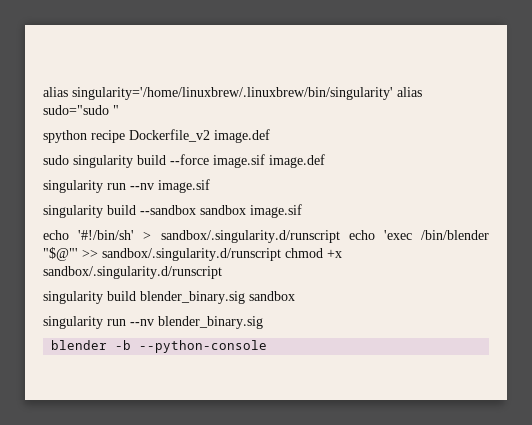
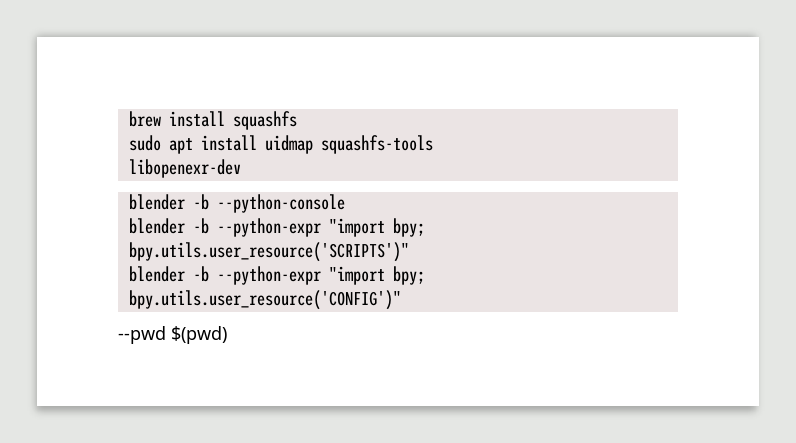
- alias singularity='/home/linuxbrew/.linuxbrew/bin/singularity' alias sudo="sudo "
- spython recipe Dockerfile_v2 image.def
- sudo singularity build --force image.sif image.def
- singularity run --nv image.sif
- singularity build --sandbox sandbox image.sif
- echo '#!/bin/sh' > sandbox/.singularity.d/runscript echo 'exec /bin/blender "$@"' >> sandbox/.singularity.d/runscript chmod +x sandbox/.singularity.d/runscript
- singularity build blender_binary.sig sandbox
- singularity run --nv blender_binary.sig
+ brew install squashfs
+ sudo apt install uidmap squashfs-tools
+ libopenexr-dev
  blender -b --python-console
+ blender -b --python-expr "import bpy; bpy.utils.user_resource('SCRIPTS')"
+ blender -b --python-expr "import bpy; bpy.utils.user_resource('CONFIG')"
+ --pwd $(pwd)

